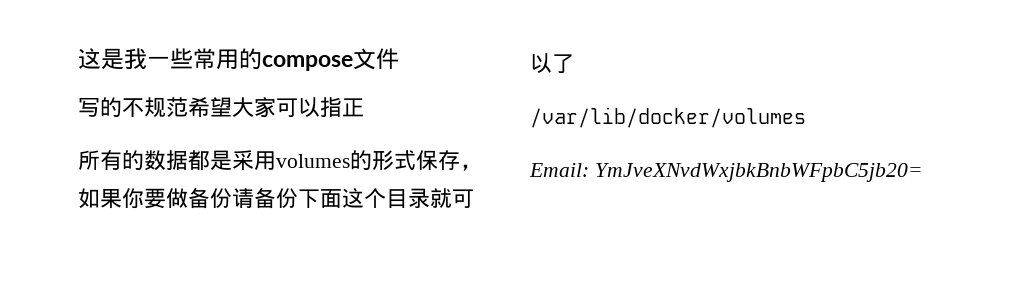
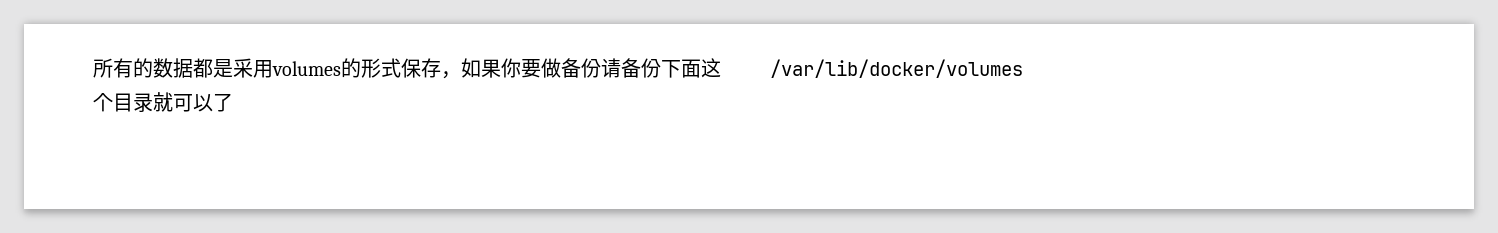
- 这是我一些常用的compose文件
- 写的不规范希望大家可以指正
- Email: YmJveXNvdWxjbkBnbWFpbC5jb20=

